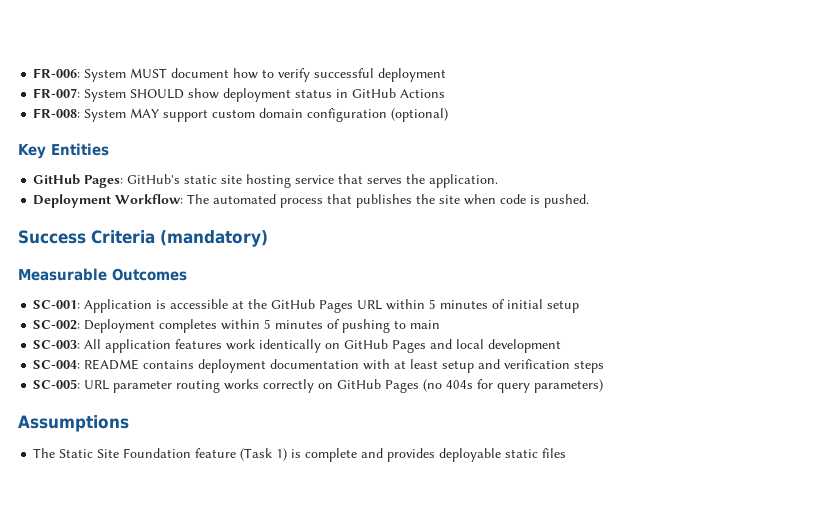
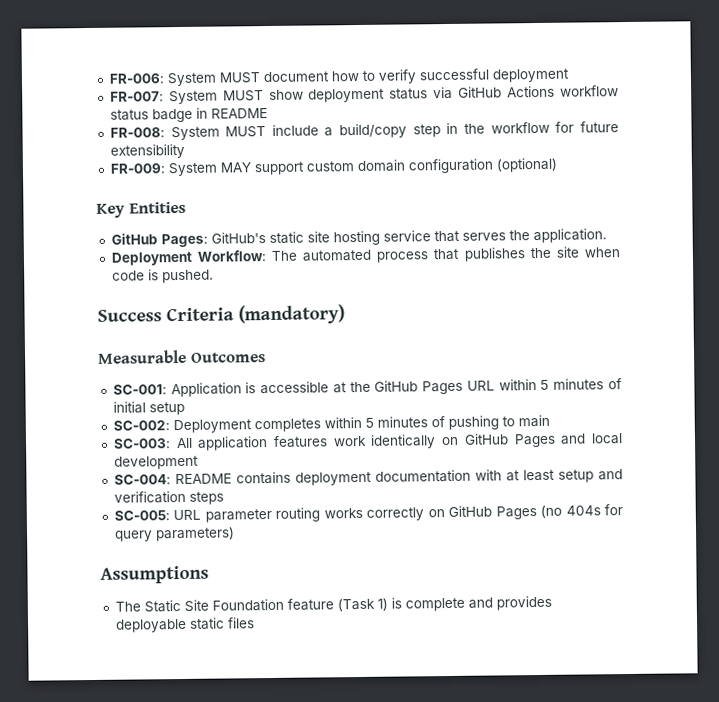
- FR-007: System SHOULD show deployment status in GitHub Actions
- FR-008: System MAY support custom domain configuration (optional)
+ FR-007: System MUST show deployment status via GitHub Actions workflow status badge in README
+ FR-008: System MUST include a build/copy step in the workflow for future extensibility
+ FR-009: System MAY support custom domain configuration (optional)

